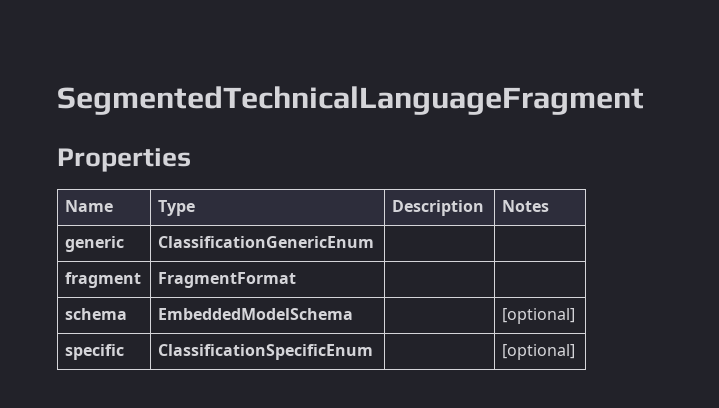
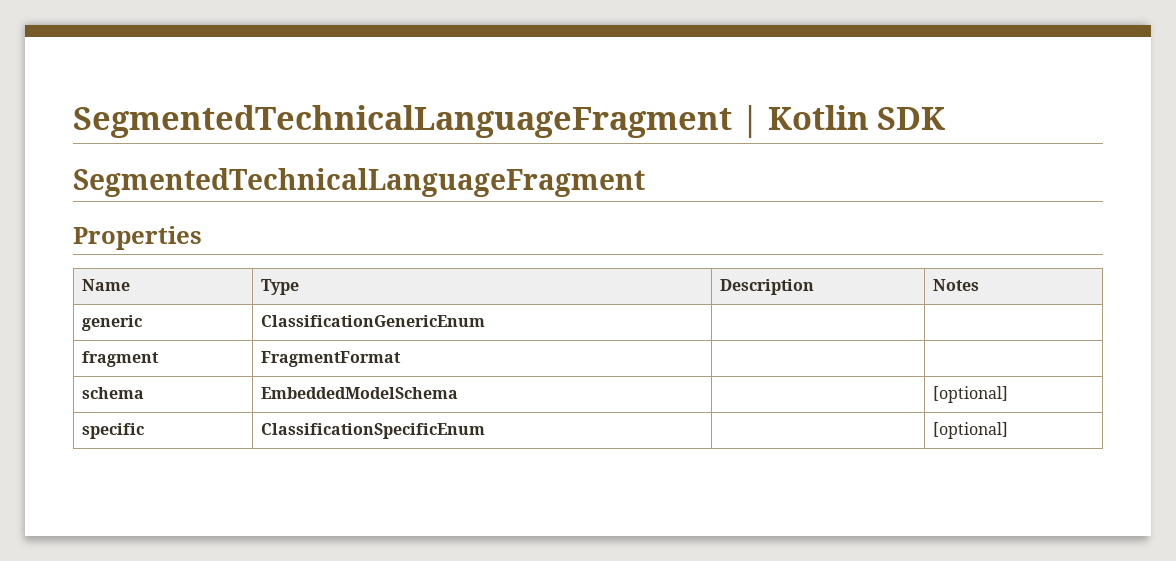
+ SegmentedTechnicalLanguageFragment | Kotlin SDK

